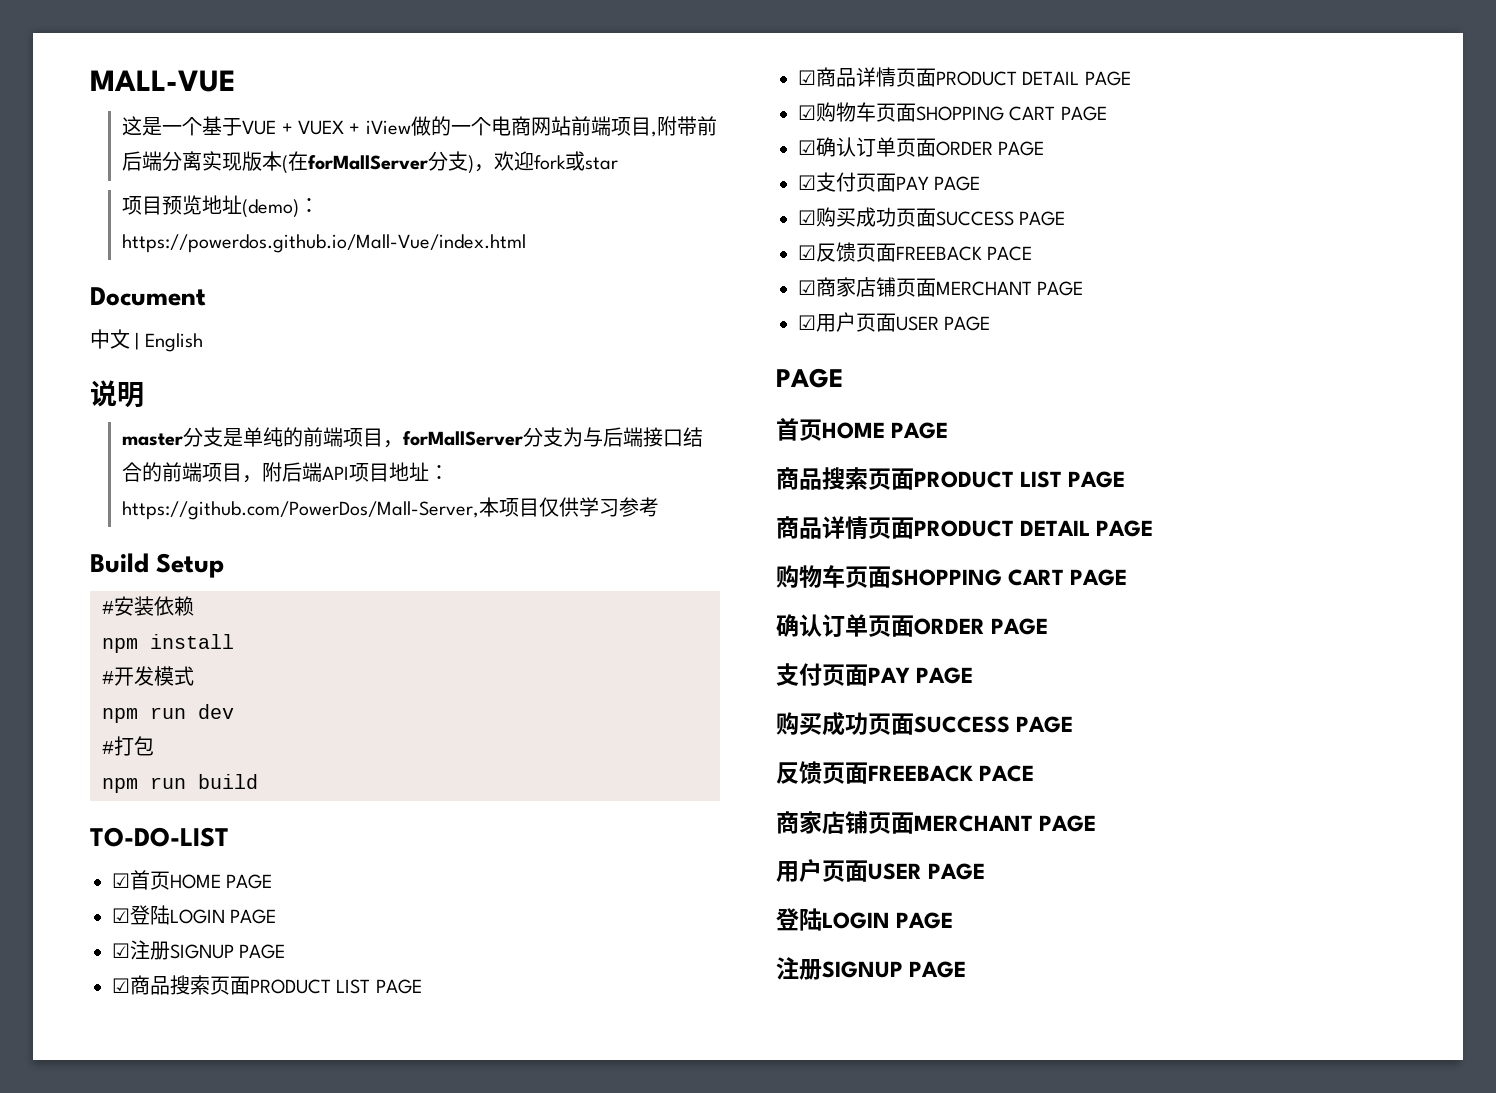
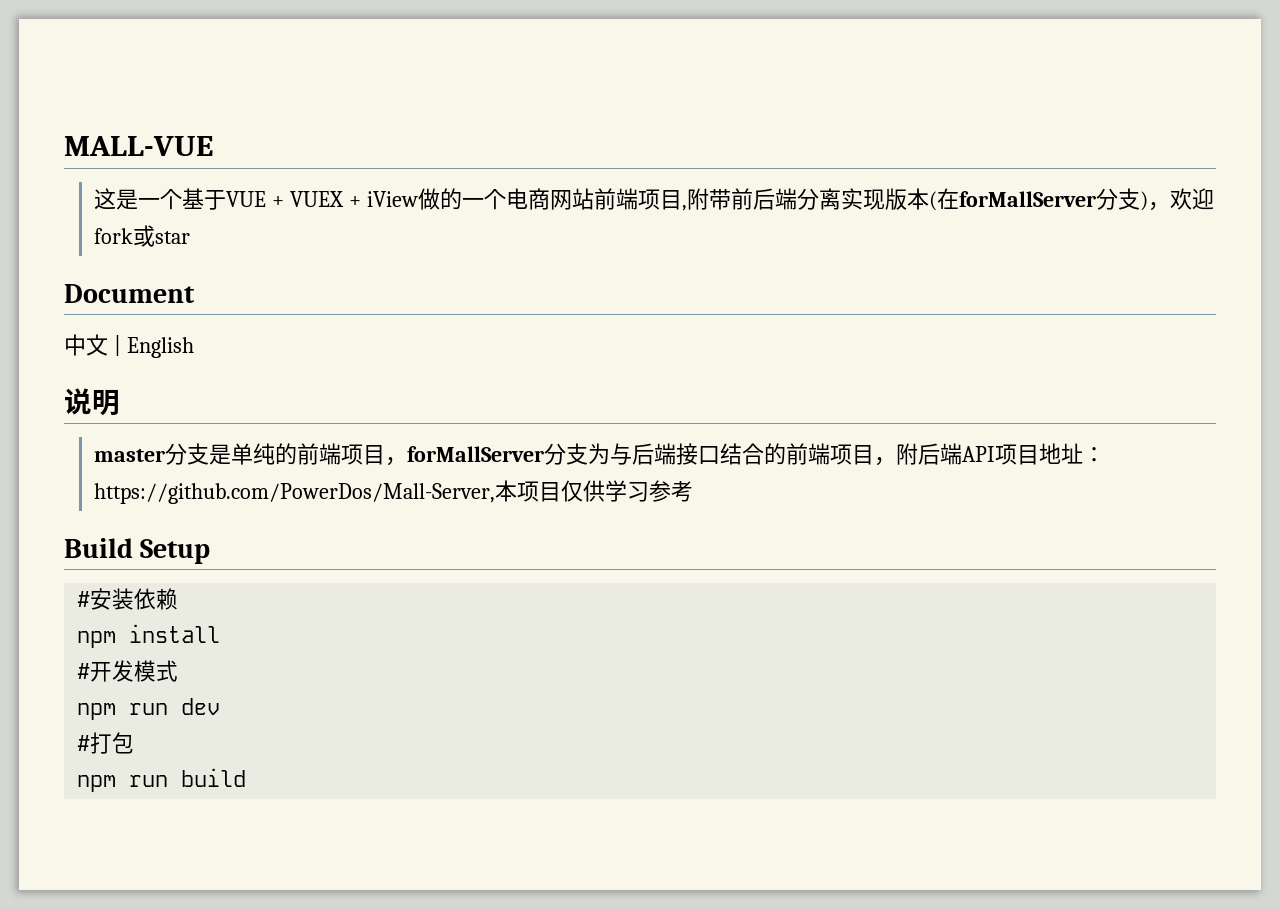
- 项目预览地址(demo)：https://powerdos.github.io/Mall-Vue/index.html
- TO-DO-LIST
- ☑首页HOME PAGE
- ☑登陆LOGIN PAGE
- ☑注册SIGNUP PAGE
- ☑商品搜索页面PRODUCT LIST PAGE
- ☑商品详情页面PRODUCT DETAIL PAGE
- ☑购物车页面SHOPPING CART PAGE
- ☑确认订单页面ORDER PAGE
- ☑支付页面PAY PAGE
- ☑购买成功页面SUCCESS PAGE
- ☑反馈页面FREEBACK PACE
- ☑商家店铺页面MERCHANT PAGE
- ☑用户页面USER PAGE
- PAGE
- 首页HOME PAGE
- 商品搜索页面PRODUCT LIST PAGE
- 商品详情页面PRODUCT DETAIL PAGE
- 购物车页面SHOPPING CART PAGE
- 确认订单页面ORDER PAGE
- 支付页面PAY PAGE
- 购买成功页面SUCCESS PAGE
- 反馈页面FREEBACK PACE
- 商家店铺页面MERCHANT PAGE
- 用户页面USER PAGE
- 登陆LOGIN PAGE
- 注册SIGNUP PAGE

